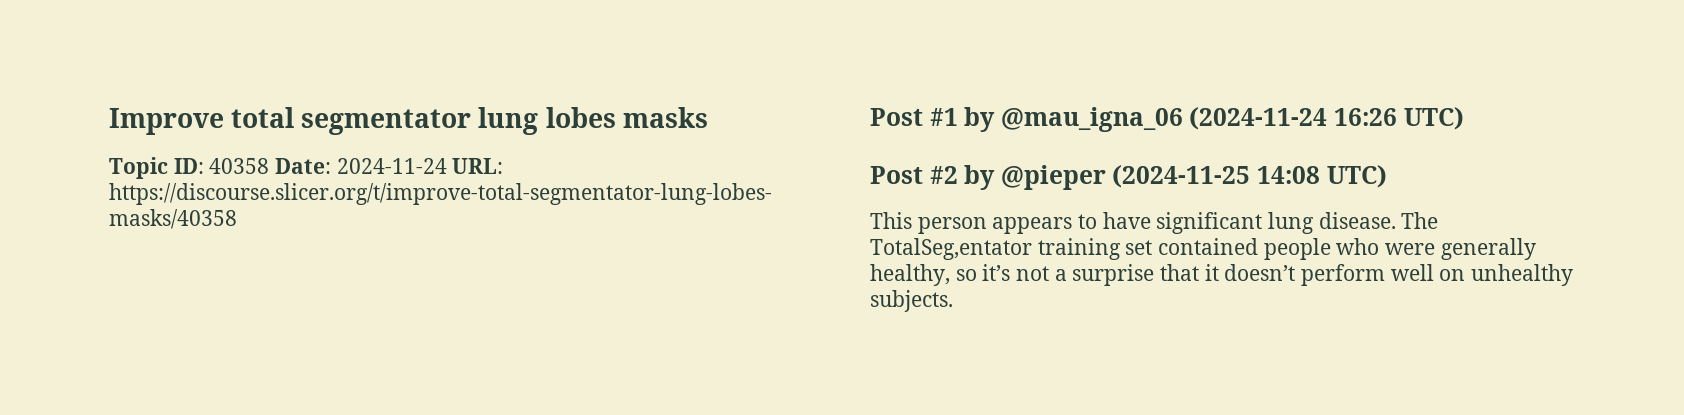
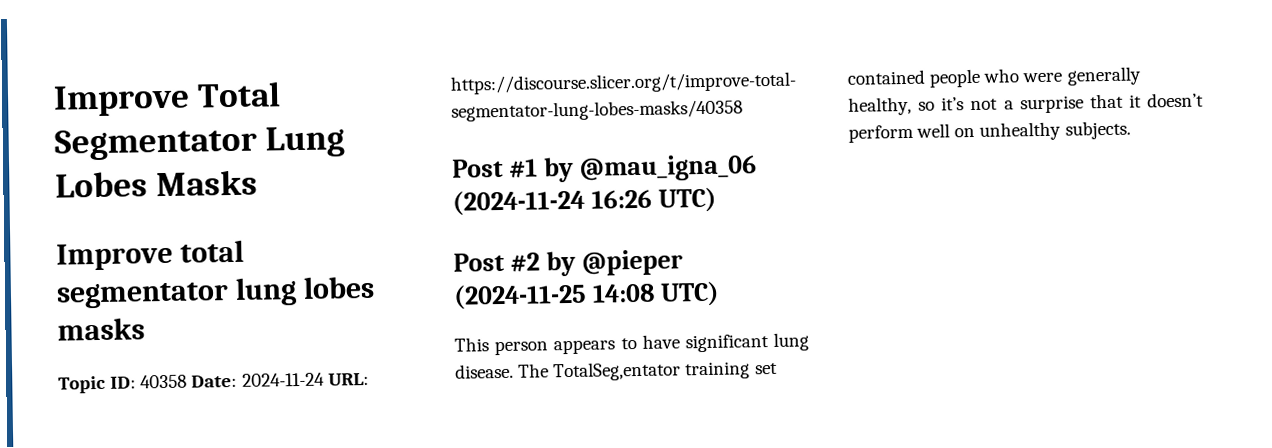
+ Improve Total Segmentator Lung Lobes Masks

